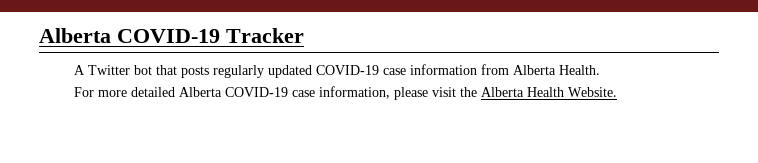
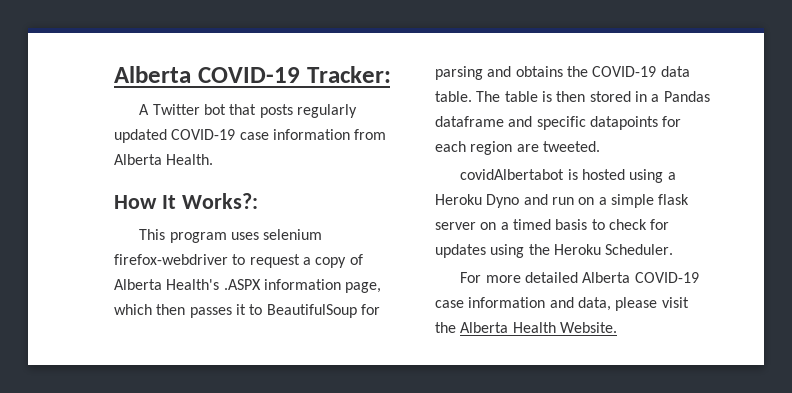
- Alberta COVID-19 Tracker
+ Alberta COVID-19 Tracker:
+ How It Works?:
+ This program uses selenium firefox-webdriver to request a copy of Alberta Health's .ASPX information page, which then passes it to BeautifulSoup for parsing and obtains the COVID-19 data table. The table is then stored in a Pandas dataframe and specific datapoints for each region are tweeted.
+ covidAlbertabot is hosted using a Heroku Dyno and run on a simple flask server on a timed basis to check for updates using the Heroku Scheduler.
- For more detailed Alberta COVID-19 case information, please visit the Alberta Health Website.
+ For more detailed Alberta COVID-19 case information and data, please visit the Alberta Health Website.

